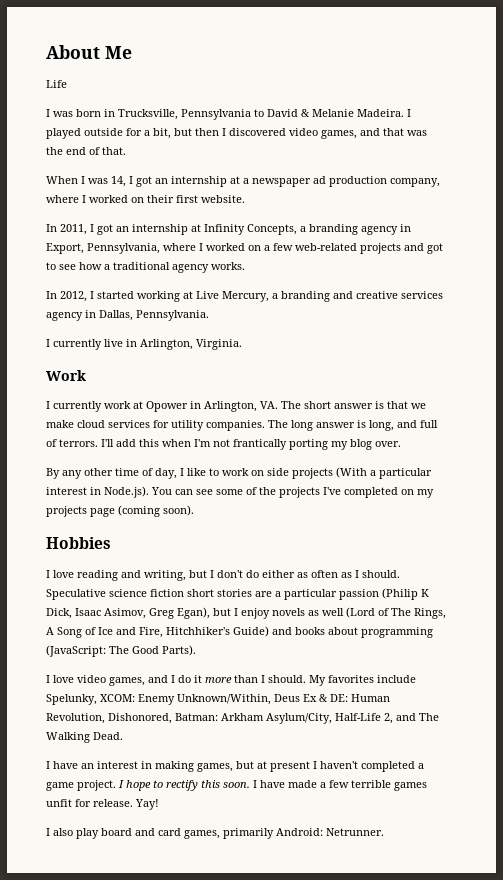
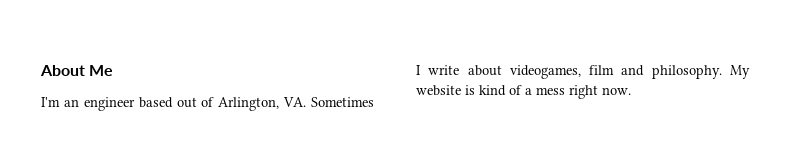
- Life
- I was born in Trucksville, Pennsylvania to David & Melanie Madeira. I played outside for a bit, but then I discovered video games, and that was the end of that.
- When I was 14, I got an internship at a newspaper ad production company, where I worked on their first website.
- In 2011, I got an internship at Infinity Concepts, a branding agency in Export, Pennsylvania, where I worked on a few web-related projects and got to see how a traditional agency works.
- In 2012, I started working at Live Mercury, a branding and creative services agency in Dallas, Pennsylvania.
- I currently live in Arlington, Virginia.
- Work
- I currently work at Opower in Arlington, VA. The short answer is that we make cloud services for utility companies. The long answer is long, and full of terrors. I'll add this when I'm not frantically porting my blog over.
- By any other time of day, I like to work on side projects (With a particular interest in Node.js). You can see some of the projects I've completed on my projects page (coming soon).
- Hobbies
- I love reading and writing, but I don't do either as often as I should. Speculative science fiction short stories are a particular passion (Philip K Dick, Isaac Asimov, Greg Egan), but I enjoy novels as well (Lord of The Rings, A Song of Ice and Fire, Hitchhiker's Guide) and books about programming (JavaScript: The Good Parts).
- I love video games, and I do it more than I should. My favorites include Spelunky, XCOM: Enemy Unknown/Within, Deus Ex & DE: Human Revolution, Dishonored, Batman: Arkham Asylum/City, Half-Life 2, and The Walking Dead.
- I have an interest in making games, but at present I haven't completed a game project. I hope to rectify this soon. I have made a few terrible games unfit for release. Yay!
- I also play board and card games, primarily Android: Netrunner.
+ I'm an engineer based out of Arlington, VA. Sometimes I write about videogames, film and philosophy. My website is kind of a mess right now.

